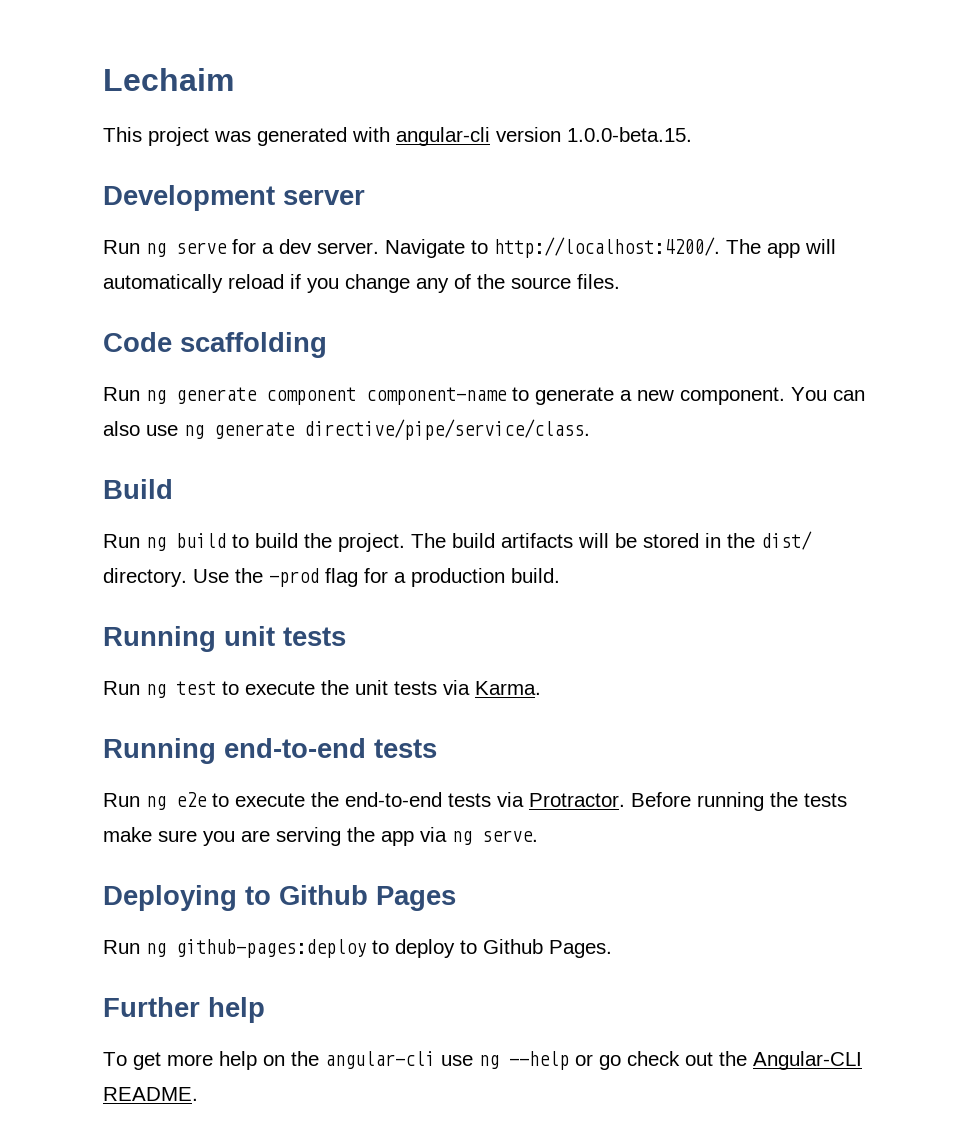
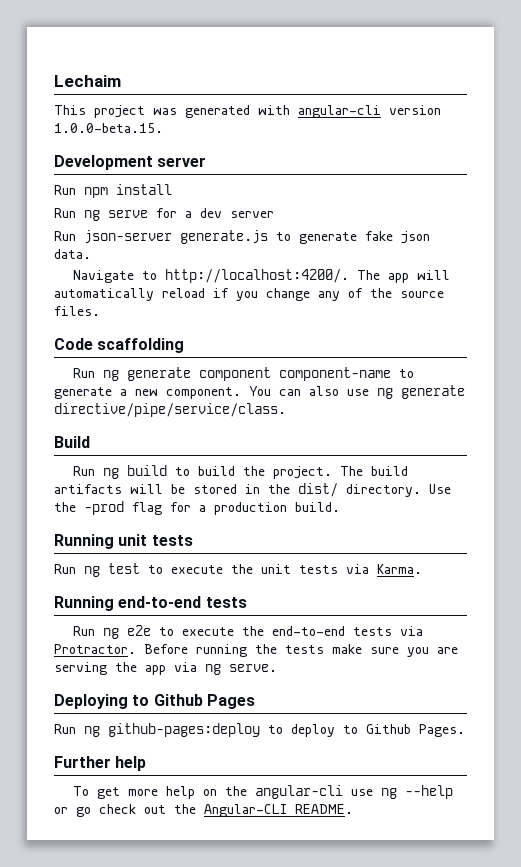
+ Run npm install
- Run ng serve for a dev server. Navigate to http://localhost:4200/.
+ Run ng serve for a dev server
+ Run json-server generate.js to generate fake json data.
+ Navigate to http://localhost:4200/.

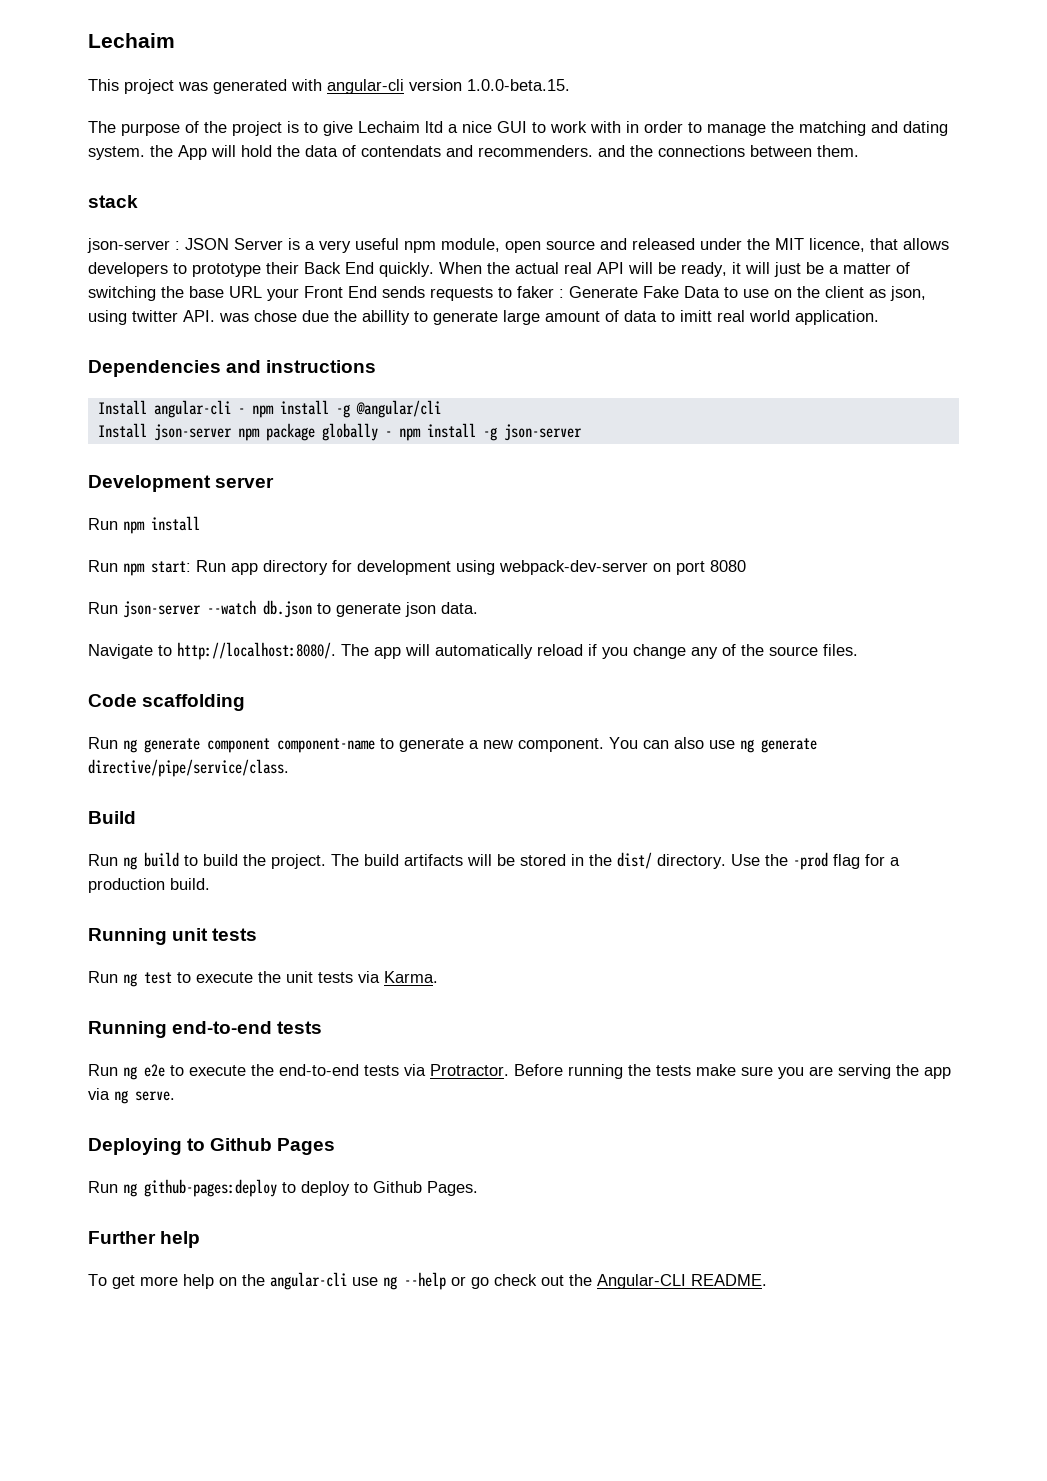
+ The purpose of the project is to give Lechaim ltd a nice GUI to work with in order to manage the matching and dating system. the App will hold the data of contendats and recommenders. and the connections between them.
+ stack
+ json-server : JSON Server is a very useful npm module, open source and released under the MIT licence, that allows developers to prototype their Back End quickly. When the actual real API will be ready, it will just be a matter of switching the base URL your Front End sends requests to faker : Generate Fake Data to use on the client as json, using twitter API. was chose due the abillity to generate large amount of data to imitt real world application.
+ Dependencies and instructions
+ Install angular-cli - npm install -g @angular/cli
+ Install json-server npm package globally - npm install -g json-server
- Run ng serve for a dev server
+ Run npm start: Run app directory for development using webpack-dev-server on port 8080
- Run json-server generate.js to generate fake json data.
+ Run json-server --watch db.json to generate json data.
- Navigate to http://localhost:4200/.
+ Navigate to http://localhost:8080/.

